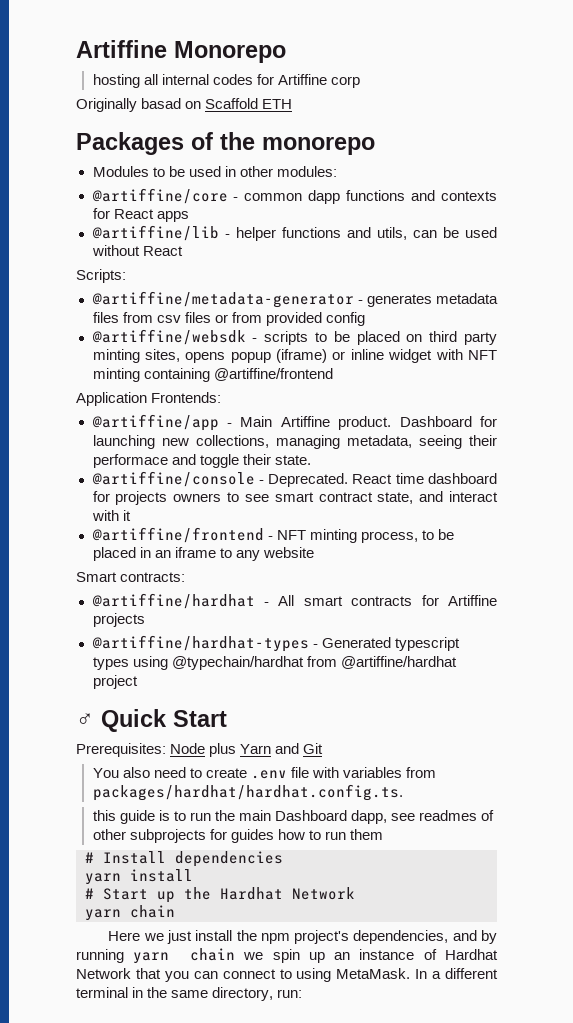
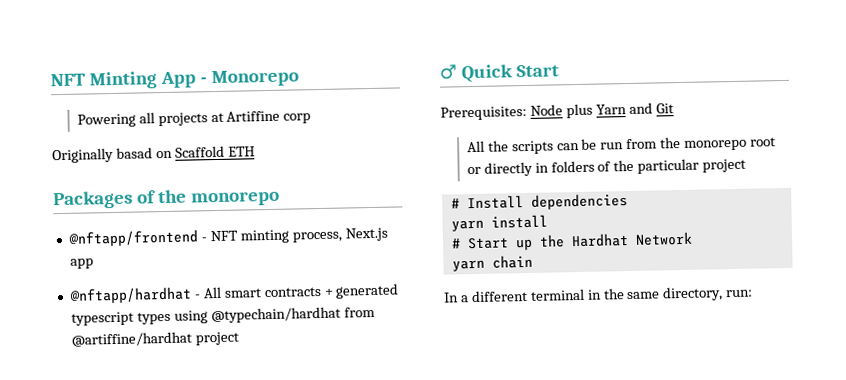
- Artiffine Monorepo
- hosting all internal codes for Artiffine corp
+ NFT Minting App - Monorepo
+ Powering all projects at Artiffine corp
- Modules to be used in other modules:
- @artiffine/core - common dapp functions and contexts for React apps
- @artiffine/lib - helper functions and utils, can be used without React
- Scripts:
- @artiffine/metadata-generator - generates metadata files from csv files or from provided config
- @artiffine/websdk - scripts to be placed on third party minting sites, opens popup (iframe) or inline widget with NFT minting containing @artiffine/frontend
- Application Frontends:
- @artiffine/app - Main Artiffine product. Dashboard for launching new collections, managing metadata, seeing their performace and toggle their state.
- @artiffine/console - Deprecated. React time dashboard for projects owners to see smart contract state, and interact with it
- @artiffine/frontend - NFT minting process, to be placed in an iframe to any website
- Smart contracts:
- @artiffine/hardhat - All smart contracts for Artiffine projects
- @artiffine/hardhat-types - Generated typescript types using @typechain/hardhat from @artiffine/hardhat project
+ @nftapp/frontend - NFT minting process, Next.js app
+ @nftapp/hardhat - All smart contracts + generated typescript types using @typechain/hardhat from @artiffine/hardhat project
- You also need to create .env file with variables from packages/hardhat/hardhat.config.ts.
- this guide is to run the main Dashboard dapp, see readmes of other subprojects for guides how to run them
+ All the scripts can be run from the monorepo root or directly in folders of the particular project
- Here we just install the npm project's dependencies, and by running yarn chain we spin up an instance of Hardhat Network that you can connect to using MetaMask.

